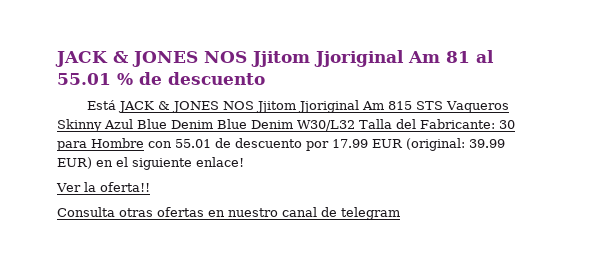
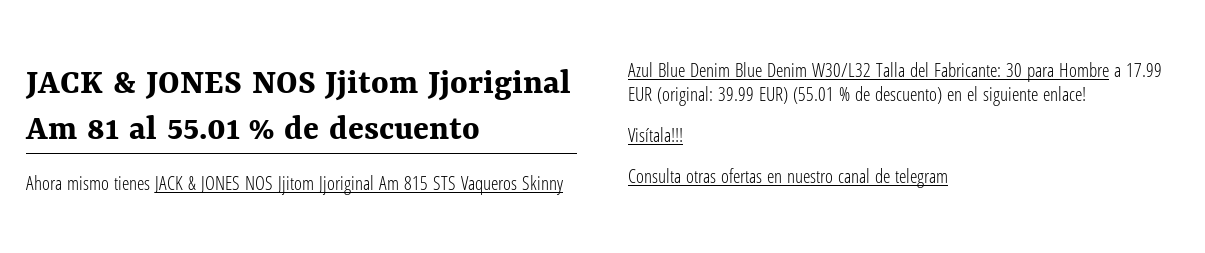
- Está JACK & JONES NOS Jjitom Jjoriginal Am 815 STS Vaqueros Skinny Azul Blue Denim Blue Denim W30/L32 Talla del Fabricante: 30 para Hombre con 55.01 de descuento por 17.99 EUR (original: 39.99 EUR) en el siguiente enlace!
+ Ahora mismo tienes JACK & JONES NOS Jjitom Jjoriginal Am 815 STS Vaqueros Skinny Azul Blue Denim Blue Denim W30/L32 Talla del Fabricante: 30 para Hombre a 17.99 EUR (original: 39.99 EUR) (55.01 % de descuento) en el siguiente enlace!
- Ver la oferta!!
+ Visítala!!!

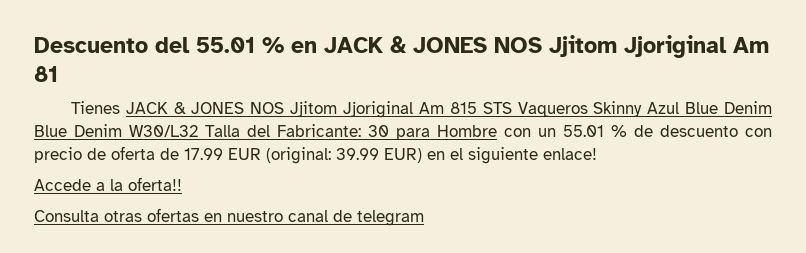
- JACK & JONES NOS Jjitom Jjoriginal Am 81 al 55.01 % de descuento
- Ahora mismo tienes JACK & JONES NOS Jjitom Jjoriginal Am 815 STS Vaqueros Skinny Azul Blue Denim Blue Denim W30/L32 Talla del Fabricante: 30 para Hombre a 17.99 EUR (original: 39.99 EUR) (55.01 % de descuento) en el siguiente enlace!
+ Descuento del 55.01 % en JACK & JONES NOS Jjitom Jjoriginal Am 81
+ Tienes JACK & JONES NOS Jjitom Jjoriginal Am 815 STS Vaqueros Skinny Azul Blue Denim Blue Denim W30/L32 Talla del Fabricante: 30 para Hombre con un 55.01 % de descuento con precio de oferta de 17.99 EUR (original: 39.99 EUR) en el siguiente enlace!
- Visítala!!!
+ Accede a la oferta!!

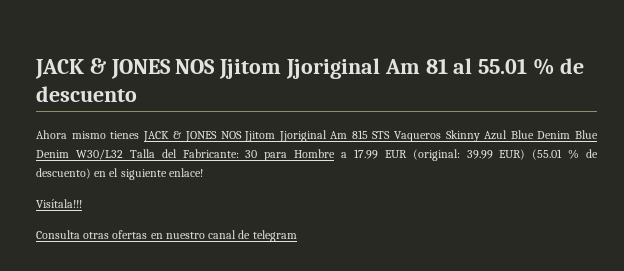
- Descuento del 55.01 % en JACK & JONES NOS Jjitom Jjoriginal Am 81
- Tienes JACK & JONES NOS Jjitom Jjoriginal Am 815 STS Vaqueros Skinny Azul Blue Denim Blue Denim W30/L32 Talla del Fabricante: 30 para Hombre con un 55.01 % de descuento con precio de oferta de 17.99 EUR (original: 39.99 EUR) en el siguiente enlace!
+ JACK & JONES NOS Jjitom Jjoriginal Am 81 al 55.01 % de descuento
+ Ahora mismo tienes JACK & JONES NOS Jjitom Jjoriginal Am 815 STS Vaqueros Skinny Azul Blue Denim Blue Denim W30/L32 Talla del Fabricante: 30 para Hombre a 17.99 EUR (original: 39.99 EUR) (55.01 % de descuento) en el siguiente enlace!
- Accede a la oferta!!
+ Visítala!!!

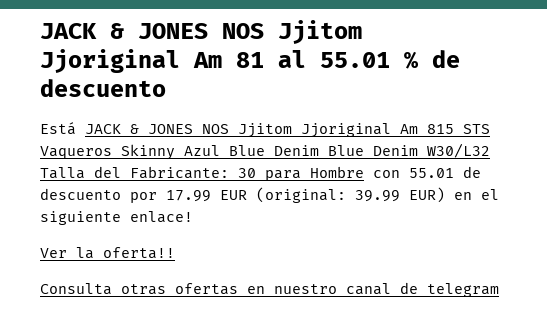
- Ahora mismo tienes JACK & JONES NOS Jjitom Jjoriginal Am 815 STS Vaqueros Skinny Azul Blue Denim Blue Denim W30/L32 Talla del Fabricante: 30 para Hombre a 17.99 EUR (original: 39.99 EUR) (55.01 % de descuento) en el siguiente enlace!
+ Está JACK & JONES NOS Jjitom Jjoriginal Am 815 STS Vaqueros Skinny Azul Blue Denim Blue Denim W30/L32 Talla del Fabricante: 30 para Hombre con 55.01 de descuento por 17.99 EUR (original: 39.99 EUR) en el siguiente enlace!
- Visítala!!!
+ Ver la oferta!!

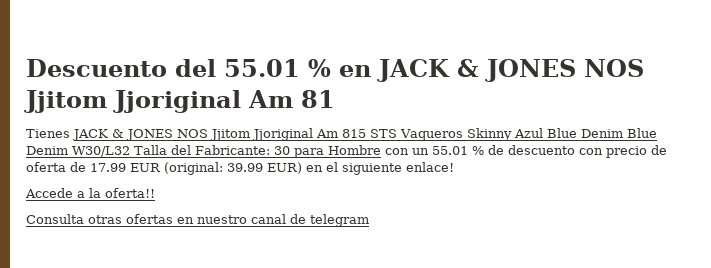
- JACK & JONES NOS Jjitom Jjoriginal Am 81 al 55.01 % de descuento
- Está JACK & JONES NOS Jjitom Jjoriginal Am 815 STS Vaqueros Skinny Azul Blue Denim Blue Denim W30/L32 Talla del Fabricante: 30 para Hombre con 55.01 de descuento por 17.99 EUR (original: 39.99 EUR) en el siguiente enlace!
+ Descuento del 55.01 % en JACK & JONES NOS Jjitom Jjoriginal Am 81
+ Tienes JACK & JONES NOS Jjitom Jjoriginal Am 815 STS Vaqueros Skinny Azul Blue Denim Blue Denim W30/L32 Talla del Fabricante: 30 para Hombre con un 55.01 % de descuento con precio de oferta de 17.99 EUR (original: 39.99 EUR) en el siguiente enlace!
- Ver la oferta!!
+ Accede a la oferta!!

